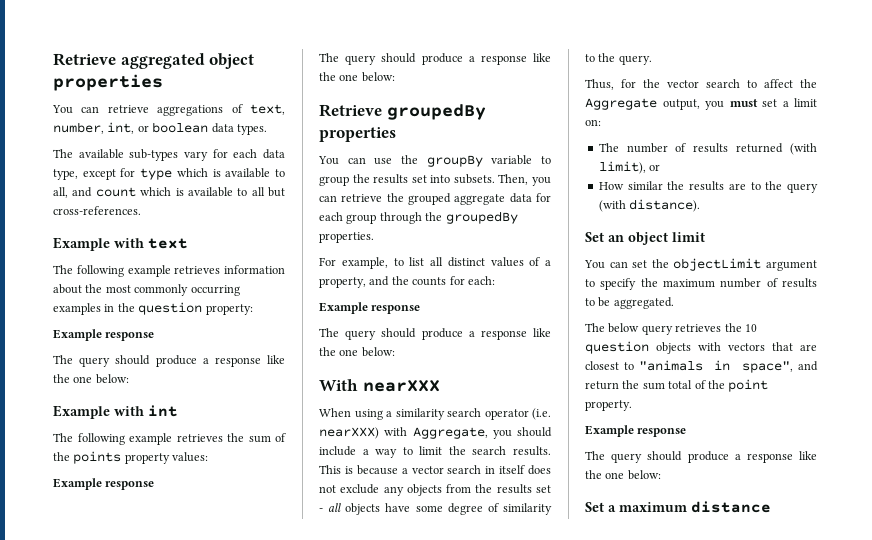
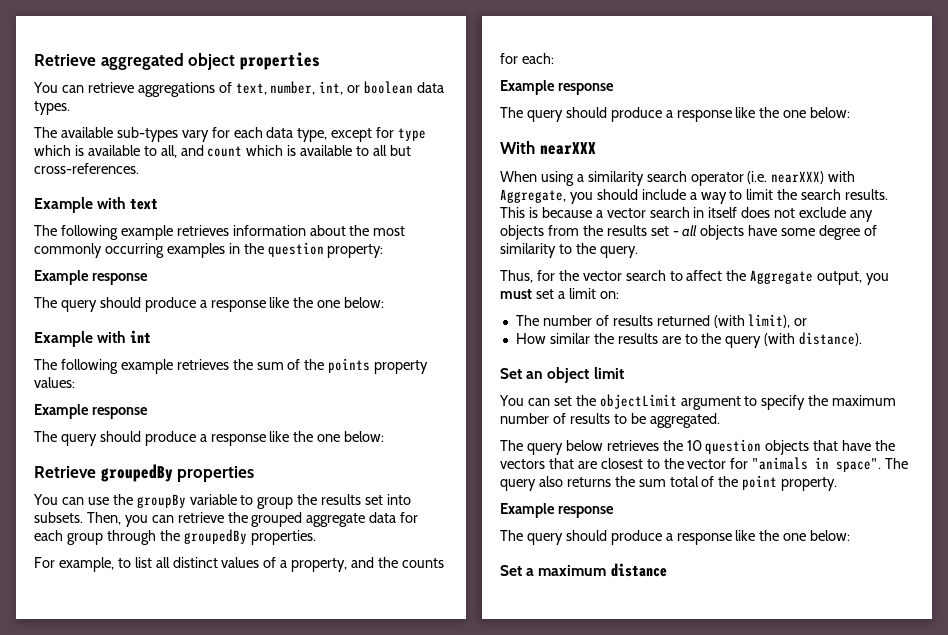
- The below query retrieves the 10 question objects with vectors that are closest to "animals in space", and return the sum total of the point property.
+ The query below retrieves the 10 question objects that have the vectors that are closest to the vector for "animals in space". The query also returns the sum total of the point property.

